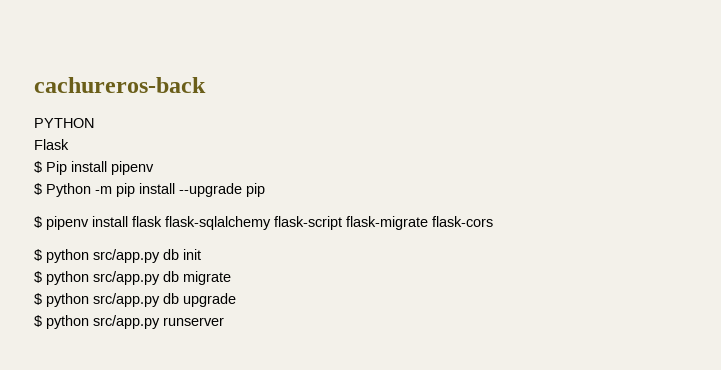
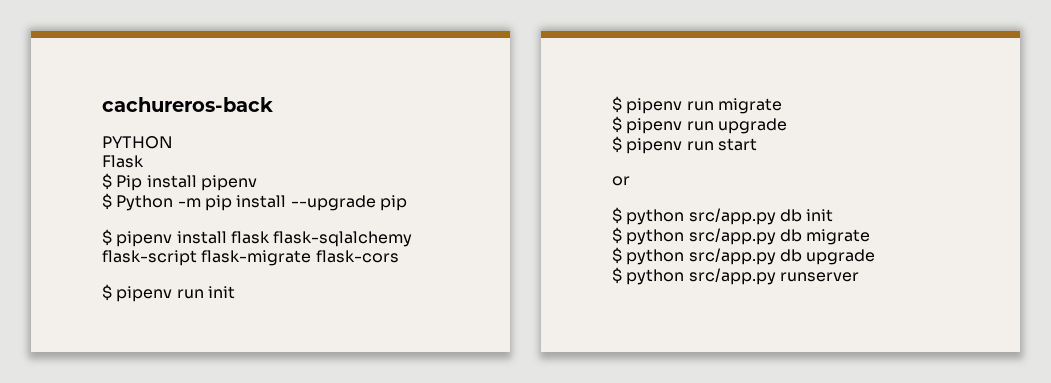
+ $ pipenv run init
+ $ pipenv run migrate
+ $ pipenv run upgrade
+ $ pipenv run start
+ or

